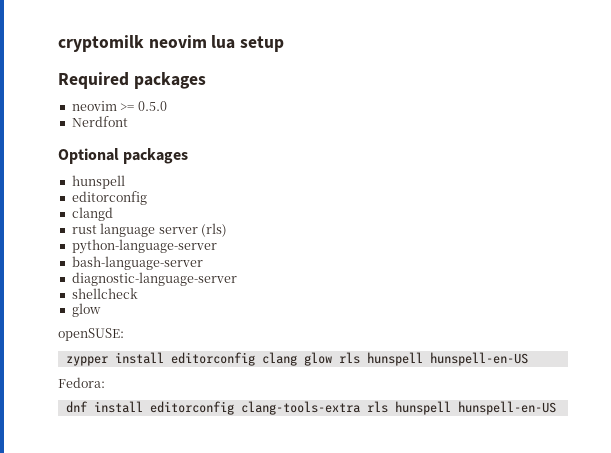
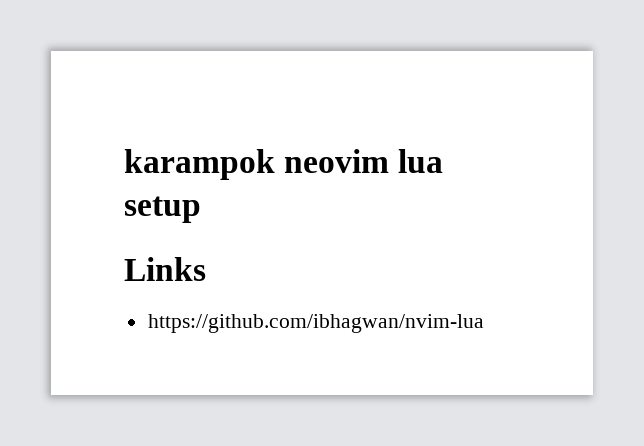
- cryptomilk neovim lua setup
+ karampok neovim lua setup
- Required packages
- neovim >= 0.5.0
- Nerdfont
- Optional packages
- hunspell
- editorconfig
- clangd
- rust language server (rls)
- python-language-server
- bash-language-server
- diagnostic-language-server
- shellcheck
- glow
- openSUSE:
- zypper install editorconfig clang glow rls hunspell hunspell-en-US
- Fedora:
- dnf install editorconfig clang-tools-extra rls hunspell hunspell-en-US
+ Links
+ https://github.com/ibhagwan/nvim-lua

